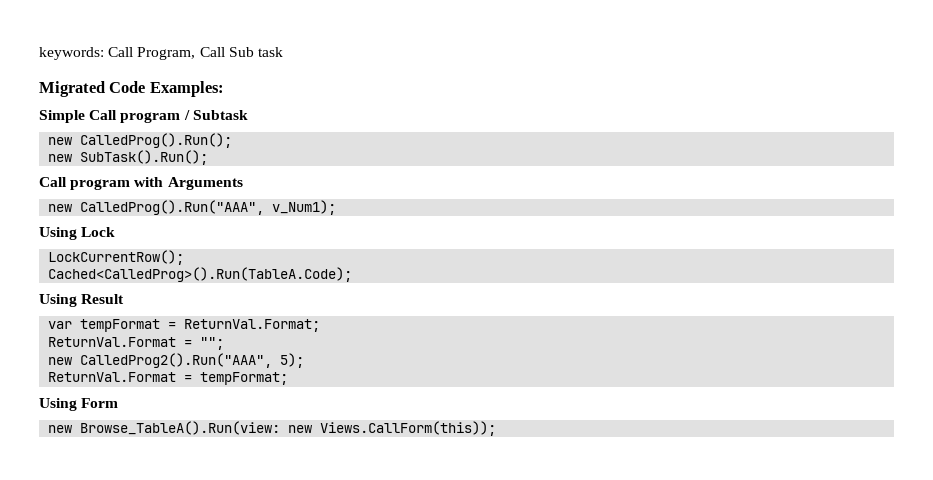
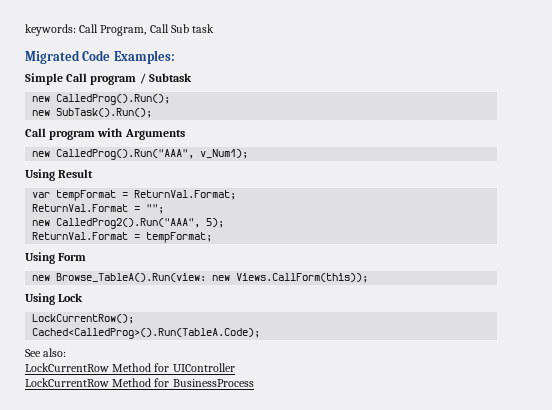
- Using Lock
- LockCurrentRow();
- Cached<CalledProg>().Run(TableA.Code);
+ Using Lock
+ LockCurrentRow();
+ Cached<CalledProg>().Run(TableA.Code);
+ See also:
+ LockCurrentRow Method for UIController
+ LockCurrentRow Method for BusinessProcess

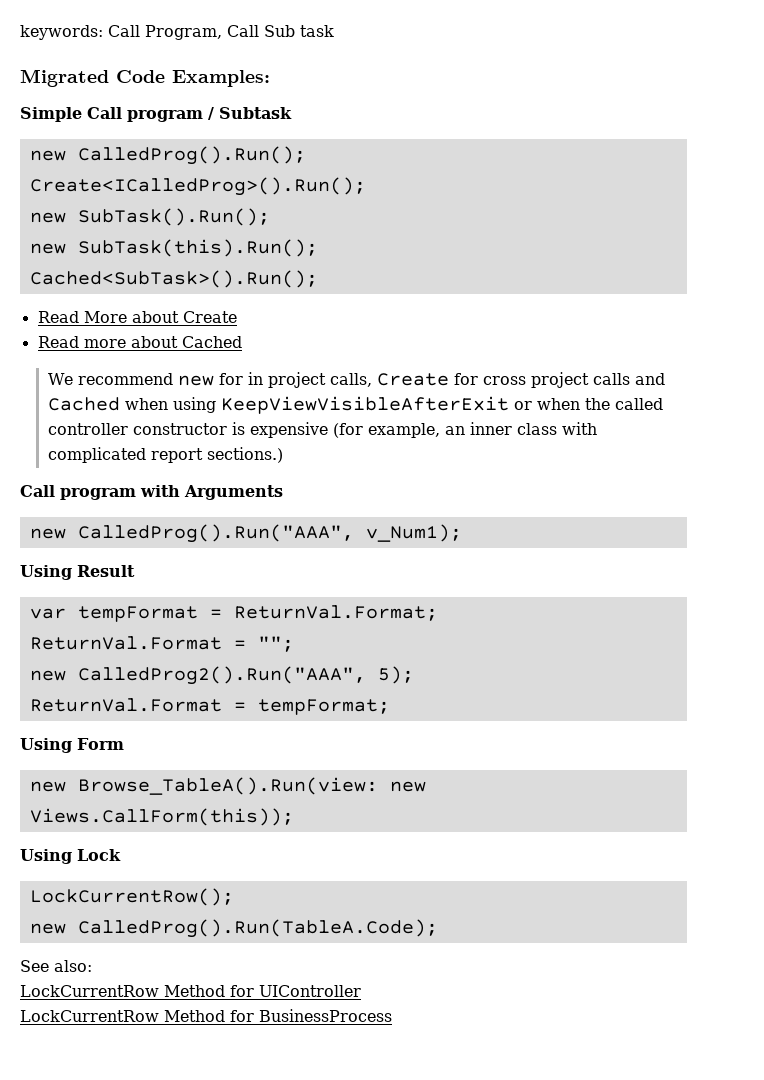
+ Create<ICalledProg>().Run();
+ new SubTask(this).Run();
+ Cached<SubTask>().Run();
+ Read More about Create
+ Read more about Cached
+ We recommend new for in project calls, Create for cross project calls and Cached when using KeepViewVisibleAfterExit or when the called controller constructor is expensive (for example, an inner class with complicated report sections.)
- Cached<CalledProg>().Run(TableA.Code);
+ new CalledProg().Run(TableA.Code);

